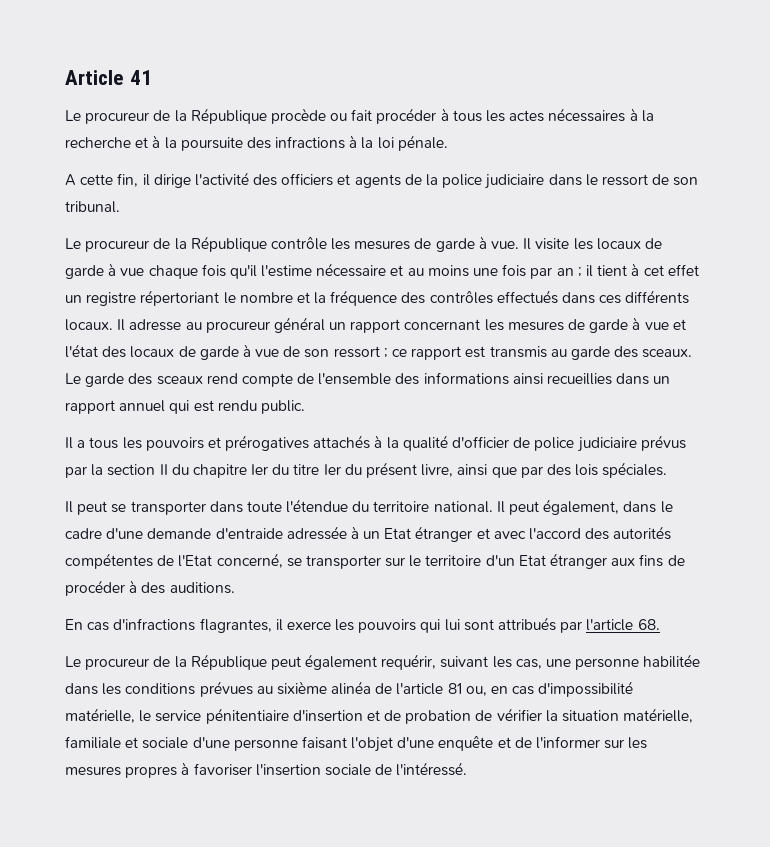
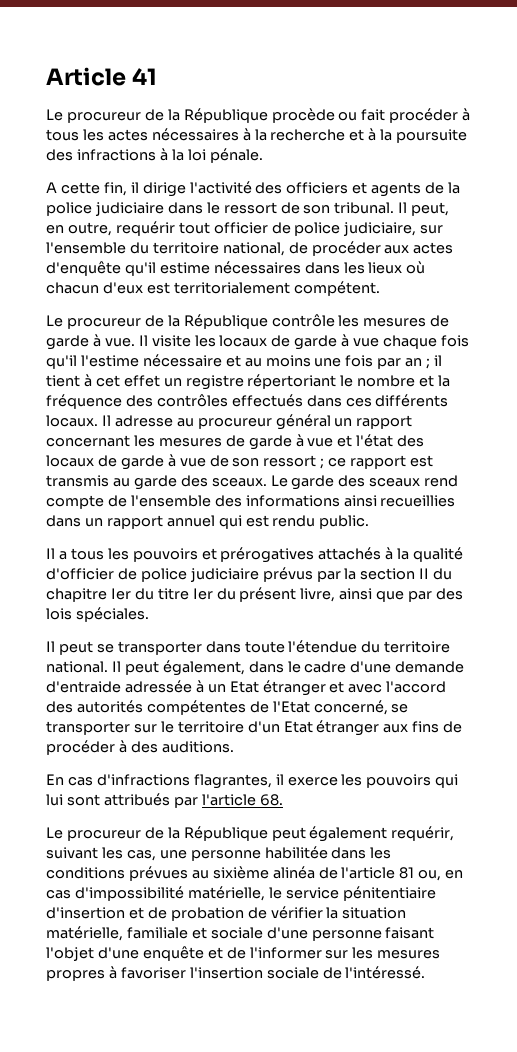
+ Il peut, en outre, requérir tout officier de police judiciaire, sur l'ensemble du territoire national, de procéder aux actes d'enquête qu'il estime nécessaires dans les lieux où chacun d'eux est territorialement compétent.

